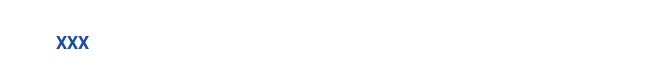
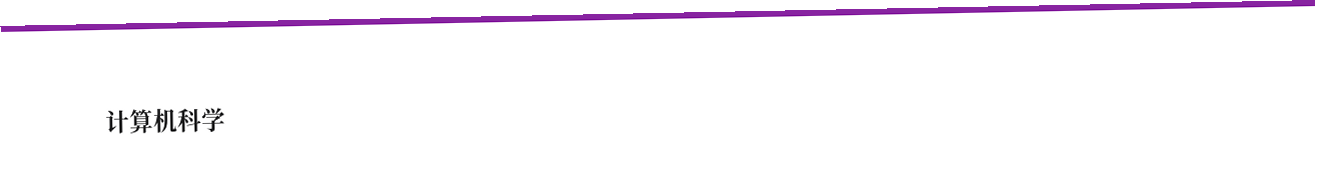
- XXX
+ 计算机科学

